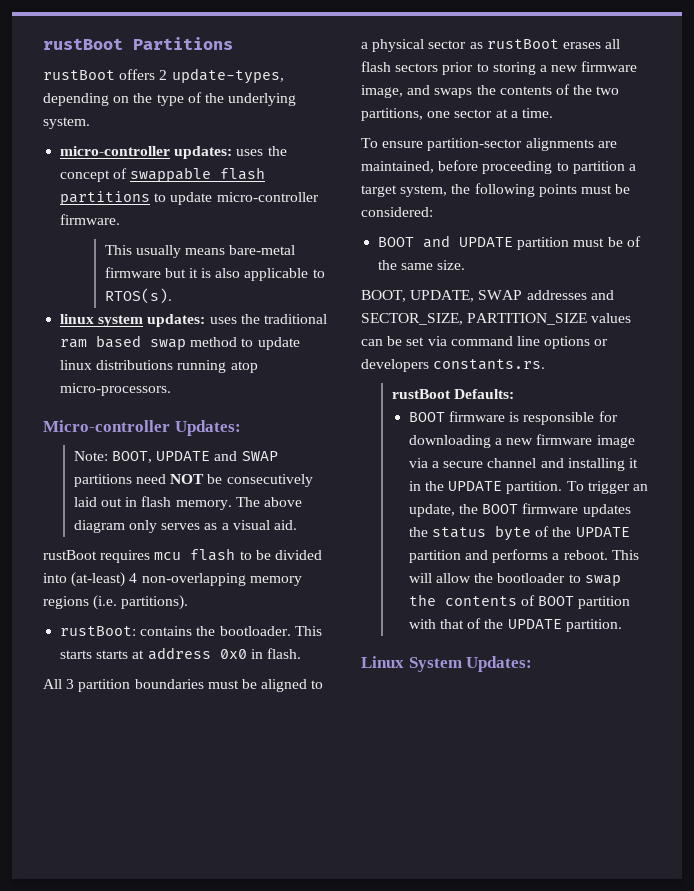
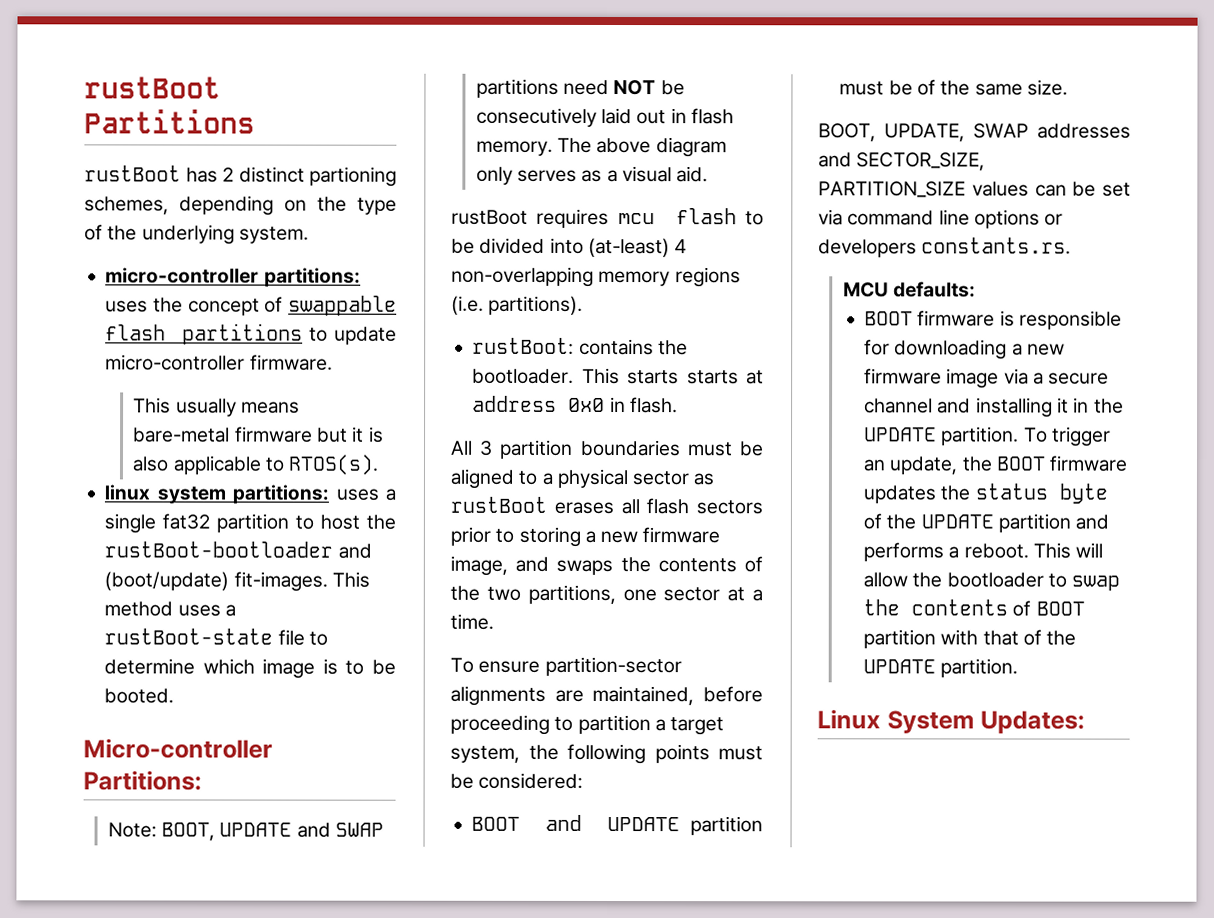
- rustBoot offers 2 update-types, depending on the type of the underlying system.
+ rustBoot has 2 distinct partioning schemes, depending on the type of the underlying system.
- micro-controller updates: uses the concept of swappable flash partitions to update micro-controller firmware.
+ micro-controller partitions: uses the concept of swappable flash partitions to update micro-controller firmware.
- linux system updates: uses the traditional ram based swap method to update linux distributions running atop micro-processors.
+ linux system partitions: uses a single fat32 partition to host the rustBoot-bootloader and (boot/update) fit-images. This method uses a rustBoot-state file to determine which image is to be booted.
- Micro-controller Updates:
+ Micro-controller Partitions:
- rustBoot Defaults:
+ MCU defaults:

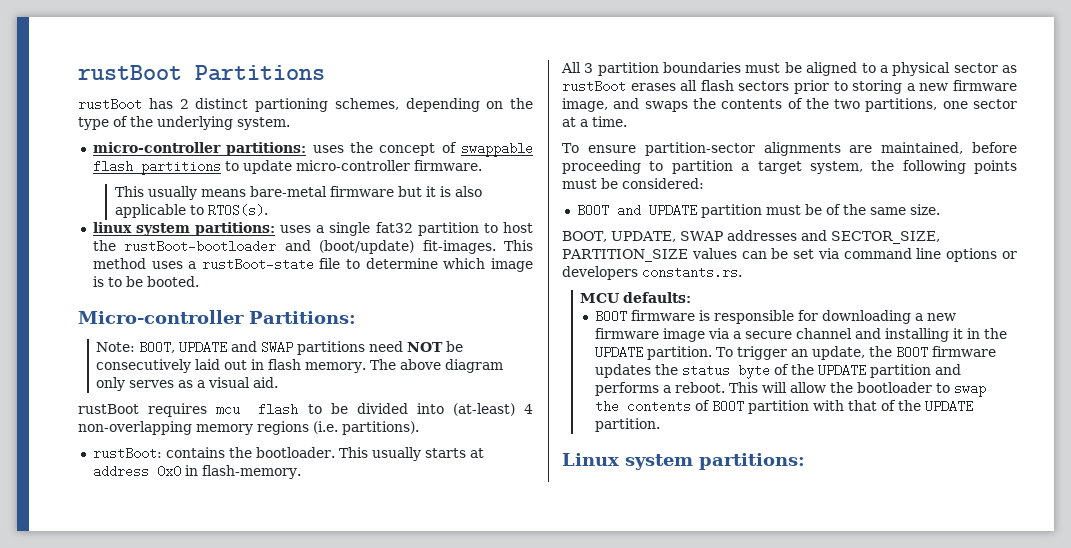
- This starts starts at address 0x0 in flash.
+ This usually starts at address 0x0 in flash-memory.
- Linux System Updates:
+ Linux system partitions:

